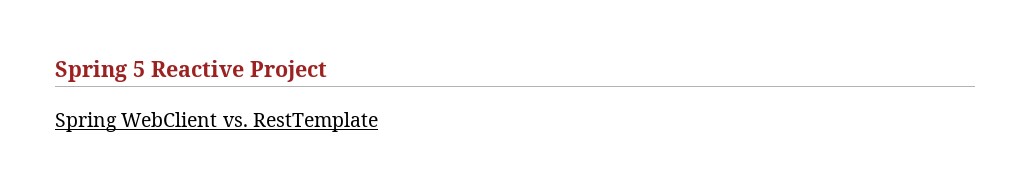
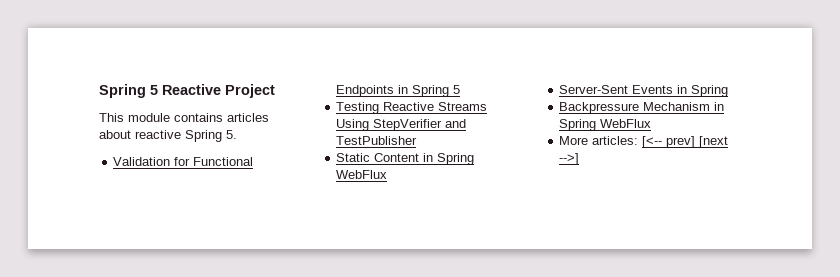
- Spring WebClient vs. RestTemplate
+ This module contains articles about reactive Spring 5.
+ Validation for Functional Endpoints in Spring 5
+ Testing Reactive Streams Using StepVerifier and TestPublisher
+ Static Content in Spring WebFlux
+ Server-Sent Events in Spring
+ Backpressure Mechanism in Spring WebFlux
+ More articles: [<-- prev] [next -->]

